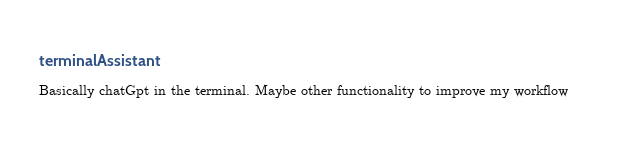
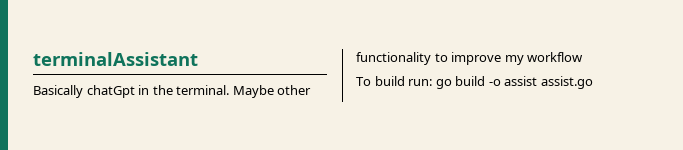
+ To build run: go build -o assist assist.go

